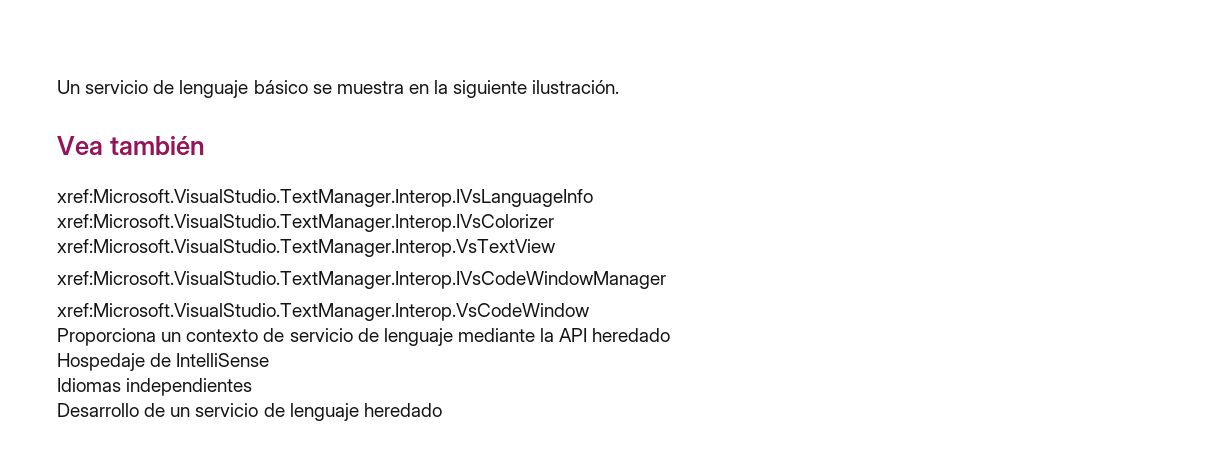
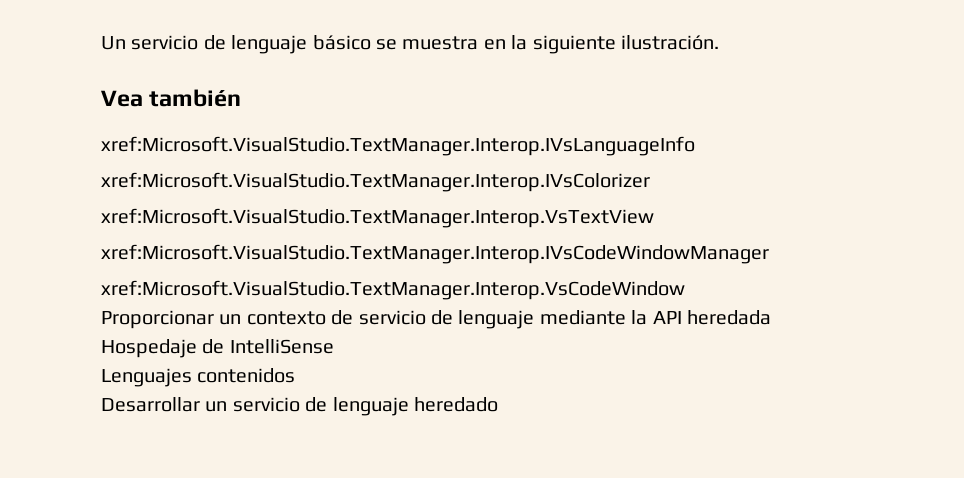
- Proporciona un contexto de servicio de lenguaje mediante la API heredado
+ Proporcionar un contexto de servicio de lenguaje mediante la API heredada
- Idiomas independientes
- Desarrollo de un servicio de lenguaje heredado
+ Lenguajes contenidos
+ Desarrollar un servicio de lenguaje heredado

